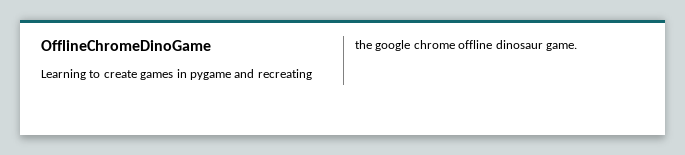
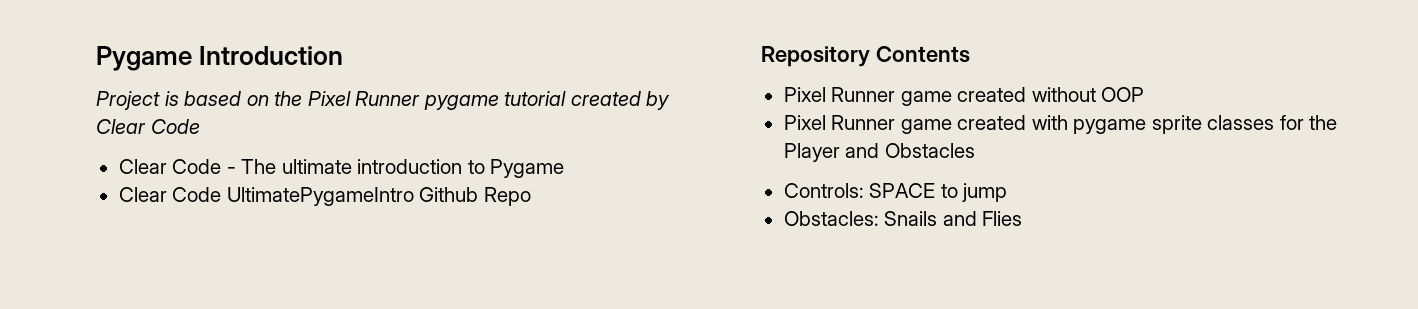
- OfflineChromeDinoGame
- Learning to create games in pygame and recreating the google chrome offline dinosaur game.
+ Pygame Introduction
+ Project is based on the Pixel Runner pygame tutorial created by Clear Code
+ Clear Code - The ultimate introduction to Pygame
+ Clear Code UltimatePygameIntro Github Repo
+ Repository Contents
+ Pixel Runner game created without OOP
+ Pixel Runner game created with pygame sprite classes for the Player and Obstacles
+ Controls: SPACE to jump
+ Obstacles: Snails and Flies

